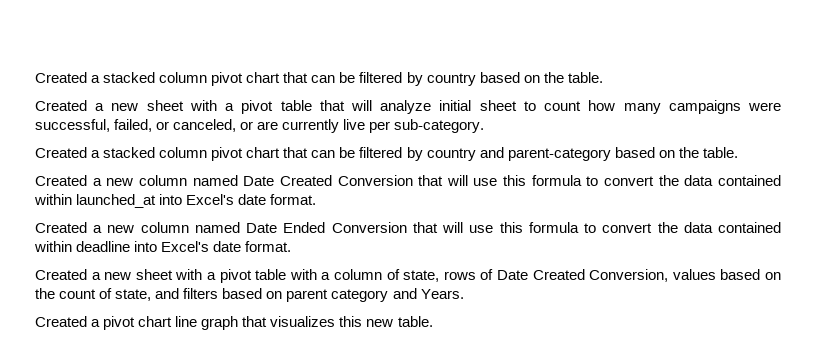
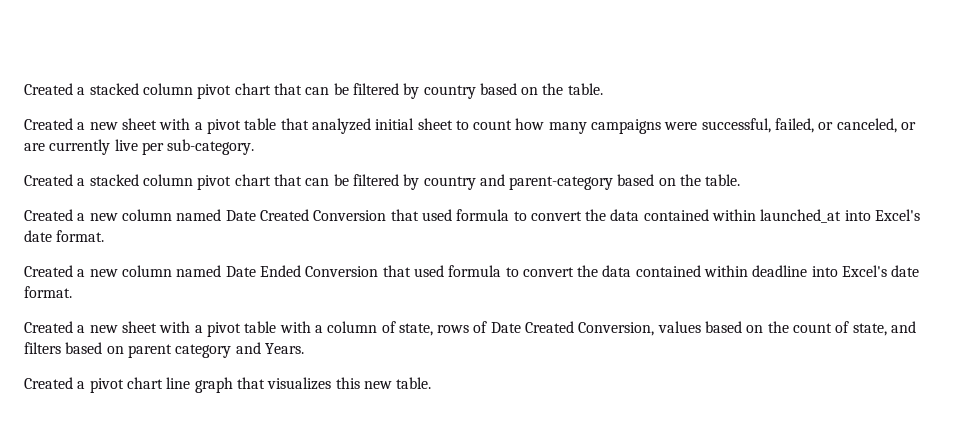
- Created a new sheet with a pivot table that will analyze initial sheet to count how many campaigns were successful, failed, or canceled, or are currently live per sub-category.
+ Created a new sheet with a pivot table that analyzed initial sheet to count how many campaigns were successful, failed, or canceled, or are currently live per sub-category.
- Created a new column named Date Created Conversion that will use this formula to convert the data contained within launched_at into Excel's date format.
+ Created a new column named Date Created Conversion that used formula to convert the data contained within launched_at into Excel's date format.
- Created a new column named Date Ended Conversion that will use this formula to convert the data contained within deadline into Excel's date format.
+ Created a new column named Date Ended Conversion that used formula to convert the data contained within deadline into Excel's date format.

